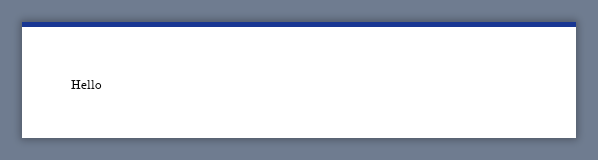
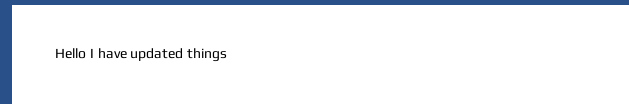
- Hello
+ Hello I have updated things

